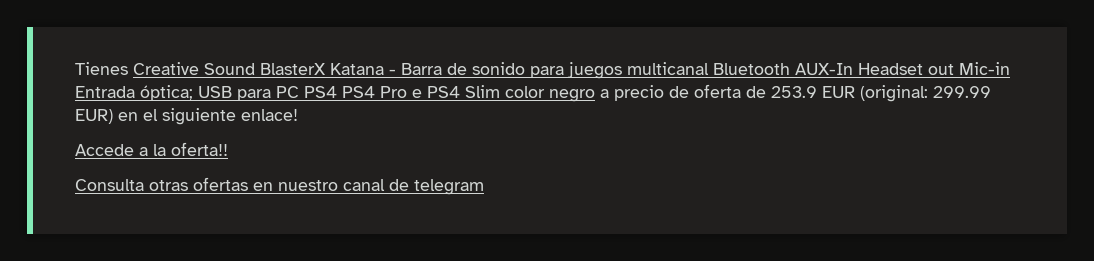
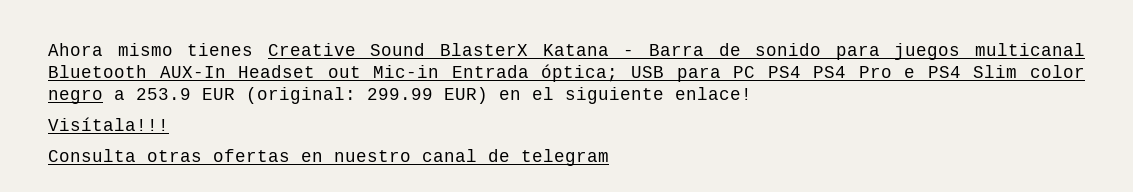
- Tienes Creative Sound BlasterX Katana - Barra de sonido para juegos multicanal Bluetooth AUX-In Headset out Mic-in Entrada óptica; USB para PC PS4 PS4 Pro e PS4 Slim color negro a precio de oferta de 253.9 EUR (original: 299.99 EUR) en el siguiente enlace!
+ Ahora mismo tienes Creative Sound BlasterX Katana - Barra de sonido para juegos multicanal Bluetooth AUX-In Headset out Mic-in Entrada óptica; USB para PC PS4 PS4 Pro e PS4 Slim color negro a 253.9 EUR (original: 299.99 EUR) en el siguiente enlace!
- Accede a la oferta!!
+ Visítala!!!

